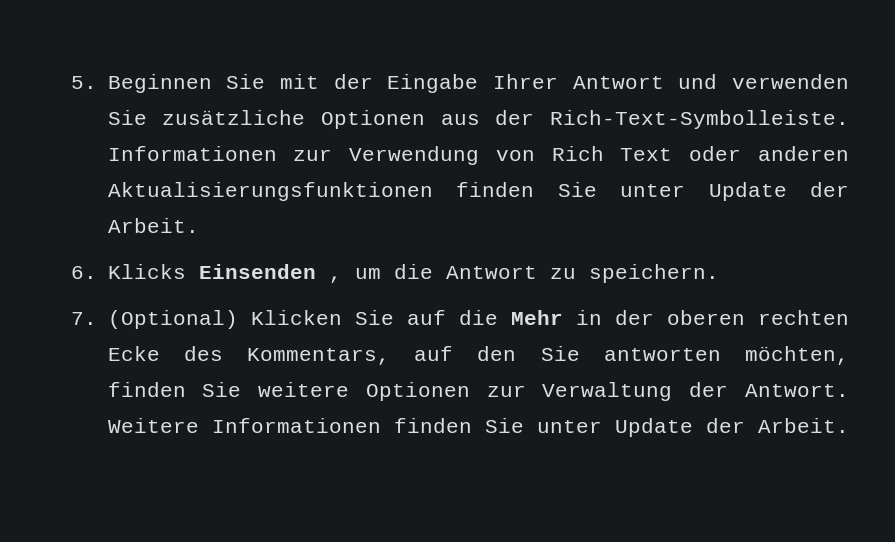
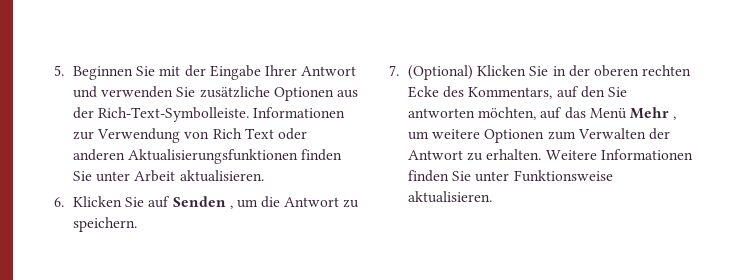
- Informationen zur Verwendung von Rich Text oder anderen Aktualisierungsfunktionen finden Sie unter Update der Arbeit.
- 6. Klicks Einsenden , um die Antwort zu speichern.
+ Informationen zur Verwendung von Rich Text oder anderen Aktualisierungsfunktionen finden Sie unter Arbeit aktualisieren.
+ 6. Klicken Sie auf Senden , um die Antwort zu speichern.
- 7. (Optional) Klicken Sie auf die Mehr in der oberen rechten Ecke des Kommentars, auf den Sie antworten möchten, finden Sie weitere Optionen zur Verwaltung der Antwort.
+ 7. (Optional) Klicken Sie in der oberen rechten Ecke des Kommentars, auf den Sie antworten möchten, auf das Menü Mehr , um weitere Optionen zum Verwalten der Antwort zu erhalten.
- Weitere Informationen finden Sie unter Update der Arbeit.
+ Weitere Informationen finden Sie unter Funktionsweise aktualisieren.

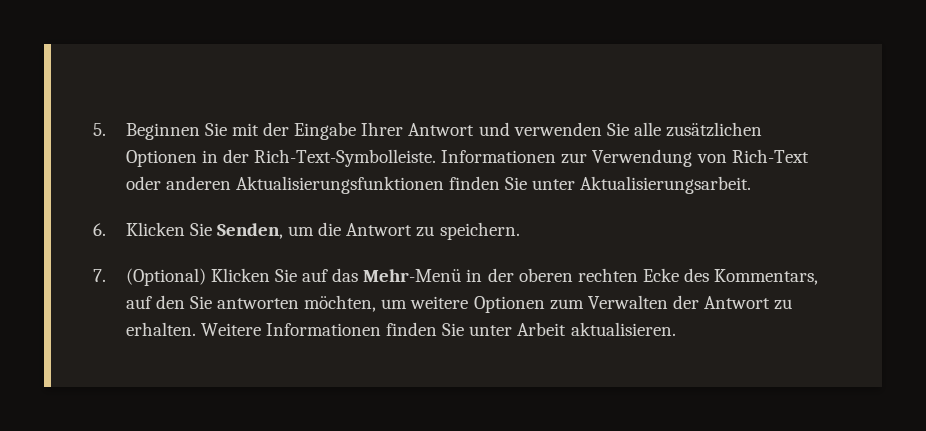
- 5. Beginnen Sie mit der Eingabe Ihrer Antwort und verwenden Sie zusätzliche Optionen aus der Rich-Text-Symbolleiste.
+ 5. Beginnen Sie mit der Eingabe Ihrer Antwort und verwenden Sie alle zusätzlichen Optionen in der Rich-Text-Symbolleiste.
- Informationen zur Verwendung von Rich Text oder anderen Aktualisierungsfunktionen finden Sie unter Arbeit aktualisieren.
+ Informationen zur Verwendung von Rich-Text oder anderen Aktualisierungsfunktionen finden Sie unter Aktualisierungsarbeit.
- 6. Klicken Sie auf Senden , um die Antwort zu speichern.
+ 6. Klicken Sie Senden, um die Antwort zu speichern.
- 7. (Optional) Klicken Sie in der oberen rechten Ecke des Kommentars, auf den Sie antworten möchten, auf das Menü Mehr , um weitere Optionen zum Verwalten der Antwort zu erhalten.
+ 7. (Optional) Klicken Sie auf das Mehr-Menü in der oberen rechten Ecke des Kommentars, auf den Sie antworten möchten, um weitere Optionen zum Verwalten der Antwort zu erhalten.
- Weitere Informationen finden Sie unter Funktionsweise aktualisieren.
+ Weitere Informationen finden Sie unter Arbeit aktualisieren.

